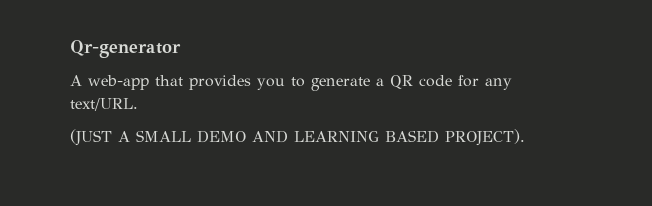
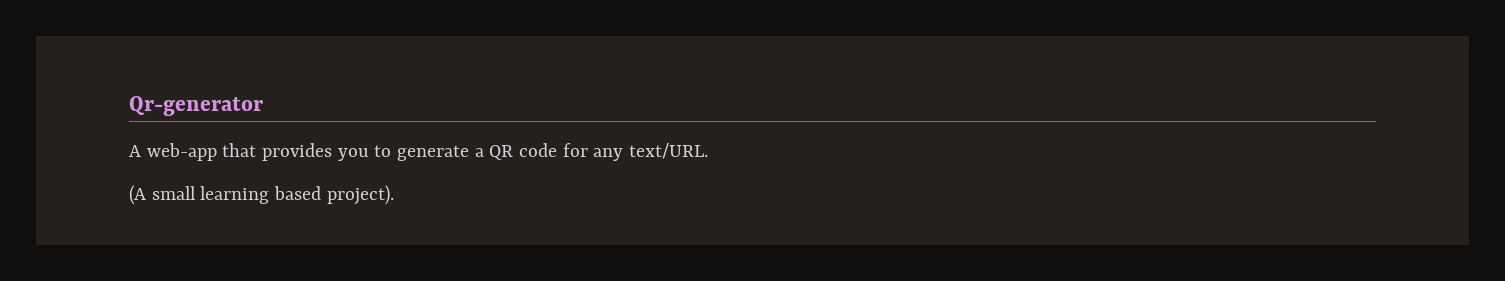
- (JUST A SMALL DEMO AND LEARNING BASED PROJECT).
+ (A small learning based project).

